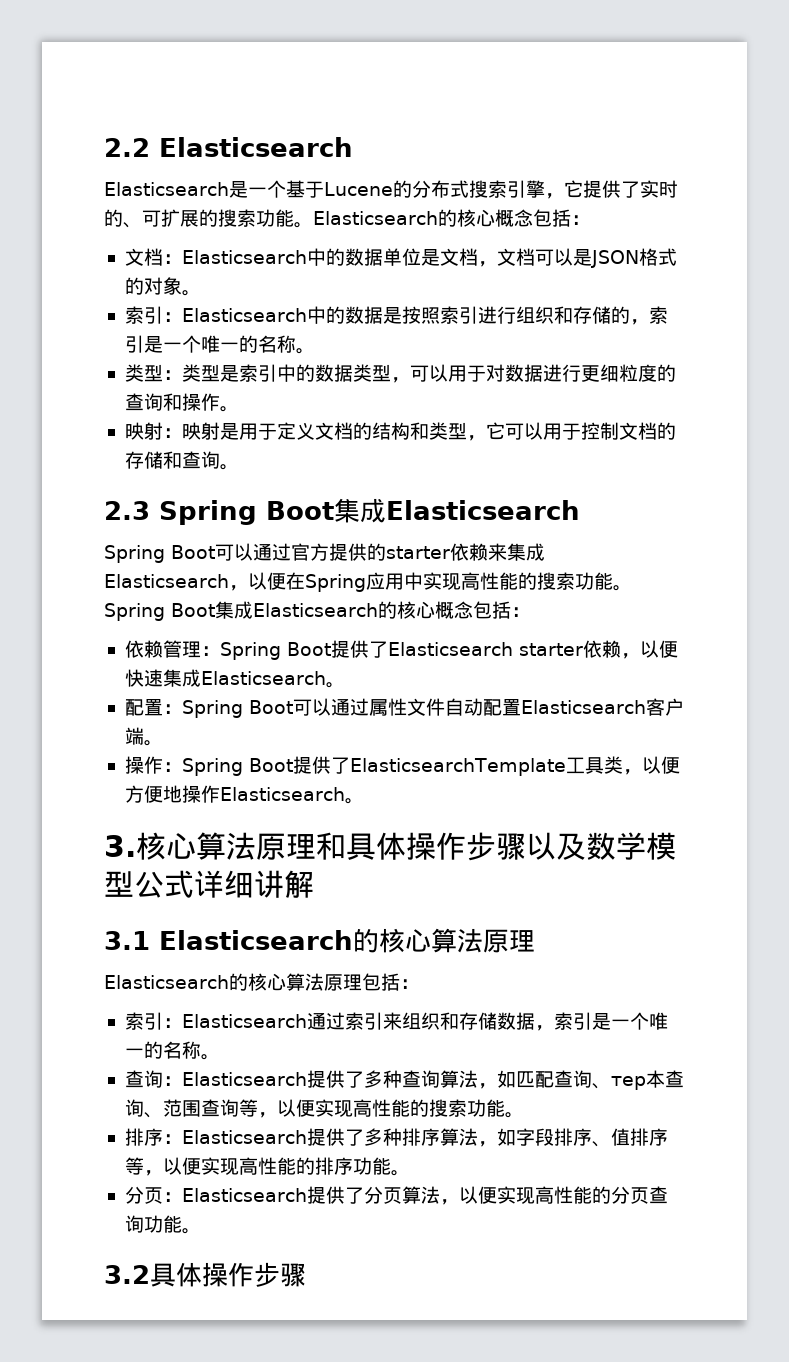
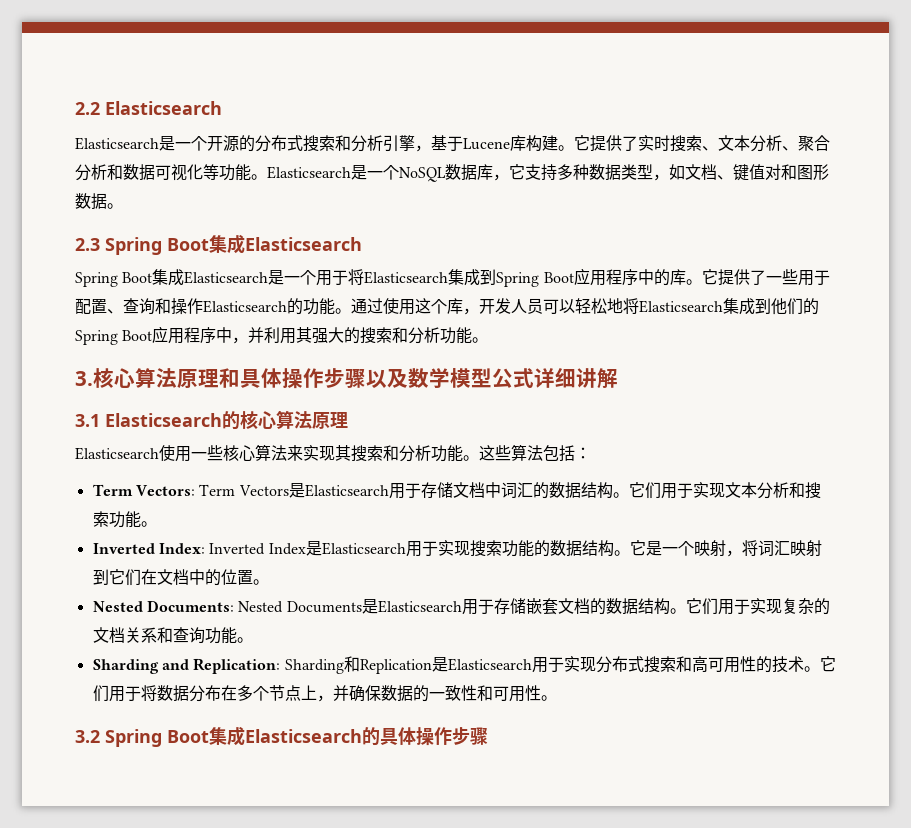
- Elasticsearch是一个基于Lucene的分布式搜索引擎，它提供了实时的、可扩展的搜索功能。Elasticsearch的核心概念包括：
- 文档：Elasticsearch中的数据单位是文档，文档可以是JSON格式的对象。
- 索引：Elasticsearch中的数据是按照索引进行组织和存储的，索引是一个唯一的名称。
- 类型：类型是索引中的数据类型，可以用于对数据进行更细粒度的查询和操作。
- 映射：映射是用于定义文档的结构和类型，它可以用于控制文档的存储和查询。
+ Elasticsearch是一个开源的分布式搜索和分析引擎，基于Lucene库构建。它提供了实时搜索、文本分析、聚合分析和数据可视化等功能。Elasticsearch是一个NoSQL数据库，它支持多种数据类型，如文档、键值对和图形数据。
- Spring Boot可以通过官方提供的starter依赖来集成Elasticsearch，以便在Spring应用中实现高性能的搜索功能。Spring Boot集成Elasticsearch的核心概念包括：
- 依赖管理：Spring Boot提供了Elasticsearch starter依赖，以便快速集成Elasticsearch。
- 配置：Spring Boot可以通过属性文件自动配置Elasticsearch客户端。
- 操作：Spring Boot提供了ElasticsearchTemplate工具类，以便方便地操作Elasticsearch。
+ Spring Boot集成Elasticsearch是一个用于将Elasticsearch集成到Spring Boot应用程序中的库。它提供了一些用于配置、查询和操作Elasticsearch的功能。通过使用这个库，开发人员可以轻松地将Elasticsearch集成到他们的Spring Boot应用程序中，并利用其强大的搜索和分析功能。
- Elasticsearch的核心算法原理包括：
- 索引：Elasticsearch通过索引来组织和存储数据，索引是一个唯一的名称。
- 查询：Elasticsearch提供了多种查询算法，如匹配查询、тер本查询、范围查询等，以便实现高性能的搜索功能。
- 排序：Elasticsearch提供了多种排序算法，如字段排序、值排序等，以便实现高性能的排序功能。
- 分页：Elasticsearch提供了分页算法，以便实现高性能的分页查询功能。
- 3.2具体操作步骤
+ Elasticsearch使用一些核心算法来实现其搜索和分析功能。这些算法包括：
+ Term Vectors: Term Vectors是Elasticsearch用于存储文档中词汇的数据结构。它们用于实现文本分析和搜索功能。
+ Inverted Index: Inverted Index是Elasticsearch用于实现搜索功能的数据结构。它是一个映射，将词汇映射到它们在文档中的位置。
+ Nested Documents: Nested Documents是Elasticsearch用于存储嵌套文档的数据结构。它们用于实现复杂的文档关系和查询功能。
+ Sharding and Replication: Sharding和Replication是Elasticsearch用于实现分布式搜索和高可用性的技术。它们用于将数据分布在多个节点上，并确保数据的一致性和可用性。
+ 3.2 Spring Boot集成Elasticsearch的具体操作步骤

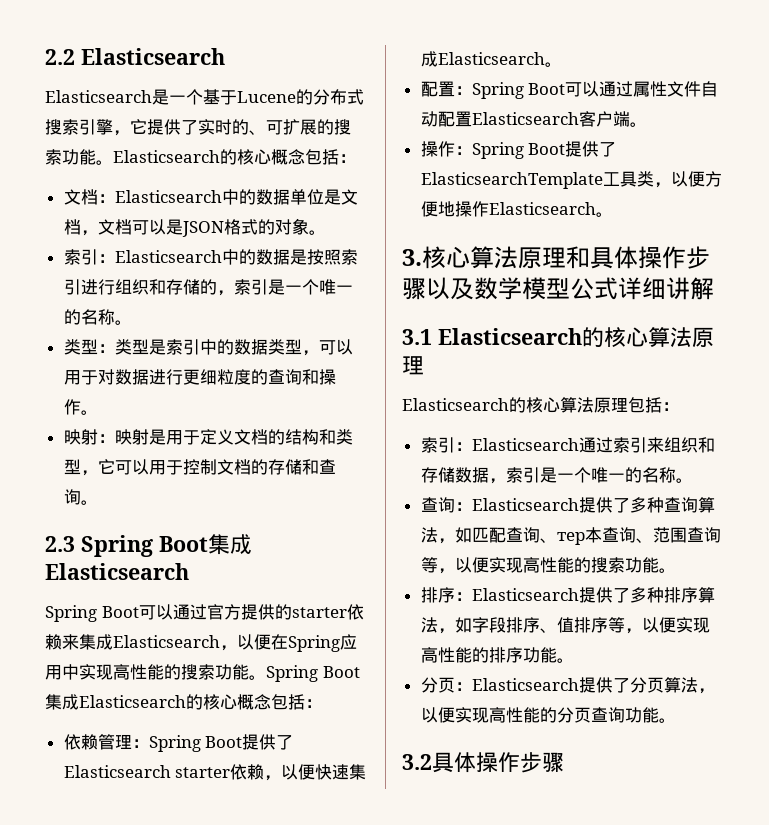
- Elasticsearch是一个开源的分布式搜索和分析引擎，基于Lucene库构建。它提供了实时搜索、文本分析、聚合分析和数据可视化等功能。Elasticsearch是一个NoSQL数据库，它支持多种数据类型，如文档、键值对和图形数据。
+ Elasticsearch是一个基于Lucene的分布式搜索引擎，它提供了实时的、可扩展的搜索功能。Elasticsearch的核心概念包括：
+ 文档：Elasticsearch中的数据单位是文档，文档可以是JSON格式的对象。
+ 索引：Elasticsearch中的数据是按照索引进行组织和存储的，索引是一个唯一的名称。
+ 类型：类型是索引中的数据类型，可以用于对数据进行更细粒度的查询和操作。
+ 映射：映射是用于定义文档的结构和类型，它可以用于控制文档的存储和查询。
- Spring Boot集成Elasticsearch是一个用于将Elasticsearch集成到Spring Boot应用程序中的库。它提供了一些用于配置、查询和操作Elasticsearch的功能。通过使用这个库，开发人员可以轻松地将Elasticsearch集成到他们的Spring Boot应用程序中，并利用其强大的搜索和分析功能。
+ Spring Boot可以通过官方提供的starter依赖来集成Elasticsearch，以便在Spring应用中实现高性能的搜索功能。Spring Boot集成Elasticsearch的核心概念包括：
+ 依赖管理：Spring Boot提供了Elasticsearch starter依赖，以便快速集成Elasticsearch。
+ 配置：Spring Boot可以通过属性文件自动配置Elasticsearch客户端。
+ 操作：Spring Boot提供了ElasticsearchTemplate工具类，以便方便地操作Elasticsearch。
- Elasticsearch使用一些核心算法来实现其搜索和分析功能。这些算法包括：
- Term Vectors: Term Vectors是Elasticsearch用于存储文档中词汇的数据结构。它们用于实现文本分析和搜索功能。
- Inverted Index: Inverted Index是Elasticsearch用于实现搜索功能的数据结构。它是一个映射，将词汇映射到它们在文档中的位置。
- Nested Documents: Nested Documents是Elasticsearch用于存储嵌套文档的数据结构。它们用于实现复杂的文档关系和查询功能。
- Sharding and Replication: Sharding和Replication是Elasticsearch用于实现分布式搜索和高可用性的技术。它们用于将数据分布在多个节点上，并确保数据的一致性和可用性。
- 3.2 Spring Boot集成Elasticsearch的具体操作步骤
+ Elasticsearch的核心算法原理包括：
+ 索引：Elasticsearch通过索引来组织和存储数据，索引是一个唯一的名称。
+ 查询：Elasticsearch提供了多种查询算法，如匹配查询、тер本查询、范围查询等，以便实现高性能的搜索功能。
+ 排序：Elasticsearch提供了多种排序算法，如字段排序、值排序等，以便实现高性能的排序功能。
+ 分页：Elasticsearch提供了分页算法，以便实现高性能的分页查询功能。
+ 3.2具体操作步骤

